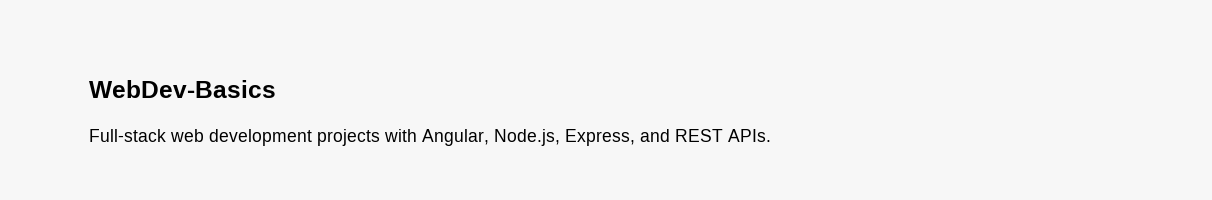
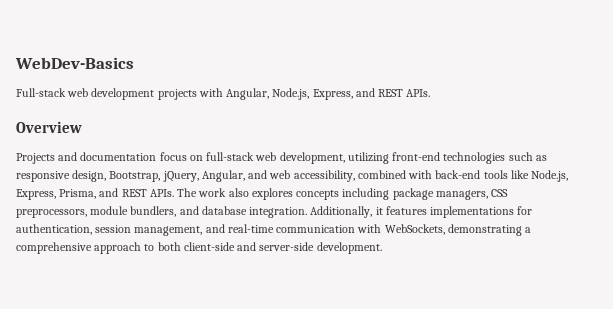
+ Overview
+ Projects and documentation focus on full-stack web development, utilizing front-end technologies such as responsive design, Bootstrap, jQuery, Angular, and web accessibility, combined with back-end tools like Node.js, Express, Prisma, and REST APIs. The work also explores concepts including package managers, CSS preprocessors, module bundlers, and database integration. Additionally, it features implementations for authentication, session management, and real-time communication with WebSockets, demonstrating a comprehensive approach to both client-side and server-side development.

